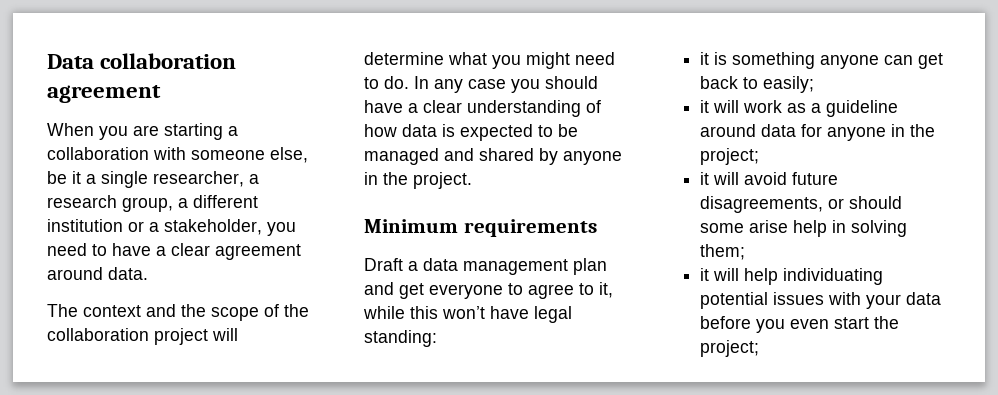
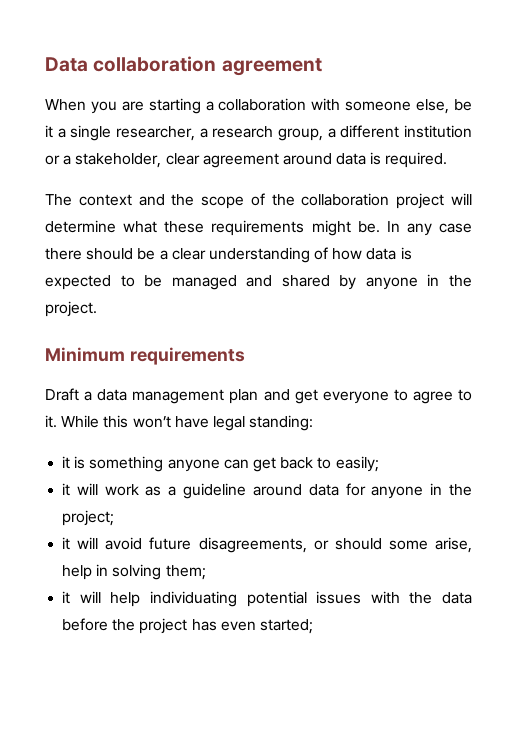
- When you are starting a collaboration with someone else, be it a single researcher, a research group, a different institution or a stakeholder, you need to have a clear agreement around data.
+ When you are starting a collaboration with someone else, be it a single researcher, a research group, a different institution or a stakeholder, clear agreement around data is required.
- The context and the scope of the collaboration project will determine what you might need to do. In any case you should have a clear understanding of how data is expected to be managed and shared by anyone in the project.
+ The context and the scope of the collaboration project will determine what these requirements might be. In any case there should be a clear understanding of how data is expected to be managed and shared by anyone in the project.
- Draft a data management plan and get everyone to agree to it, while this won’t have legal standing:
+ Draft a data management plan and get everyone to agree to it. While this won’t have legal standing:
- it will avoid future disagreements, or should some arise help in solving them;
+ it will avoid future disagreements, or should some arise, help in solving them;
- it will help individuating potential issues with your data before you even start the project;
+ it will help individuating potential issues with the data before the project has even started;

